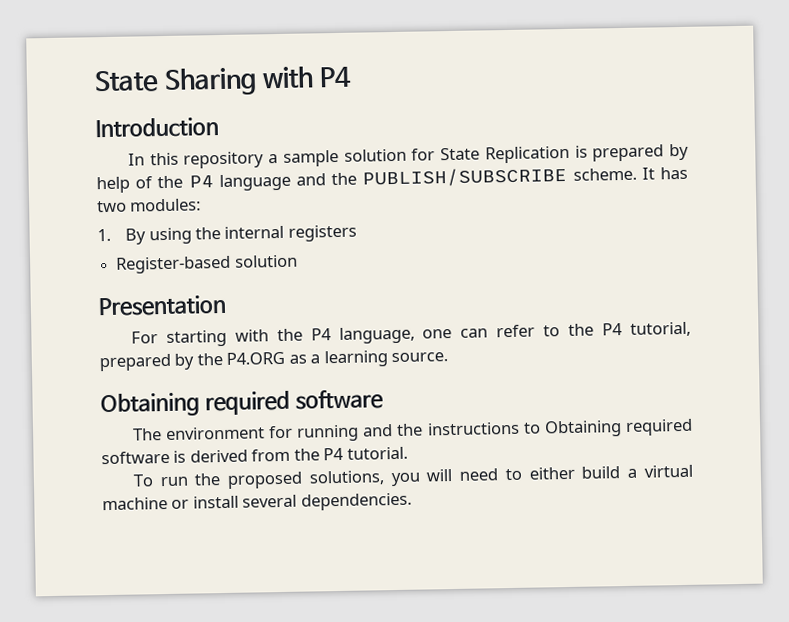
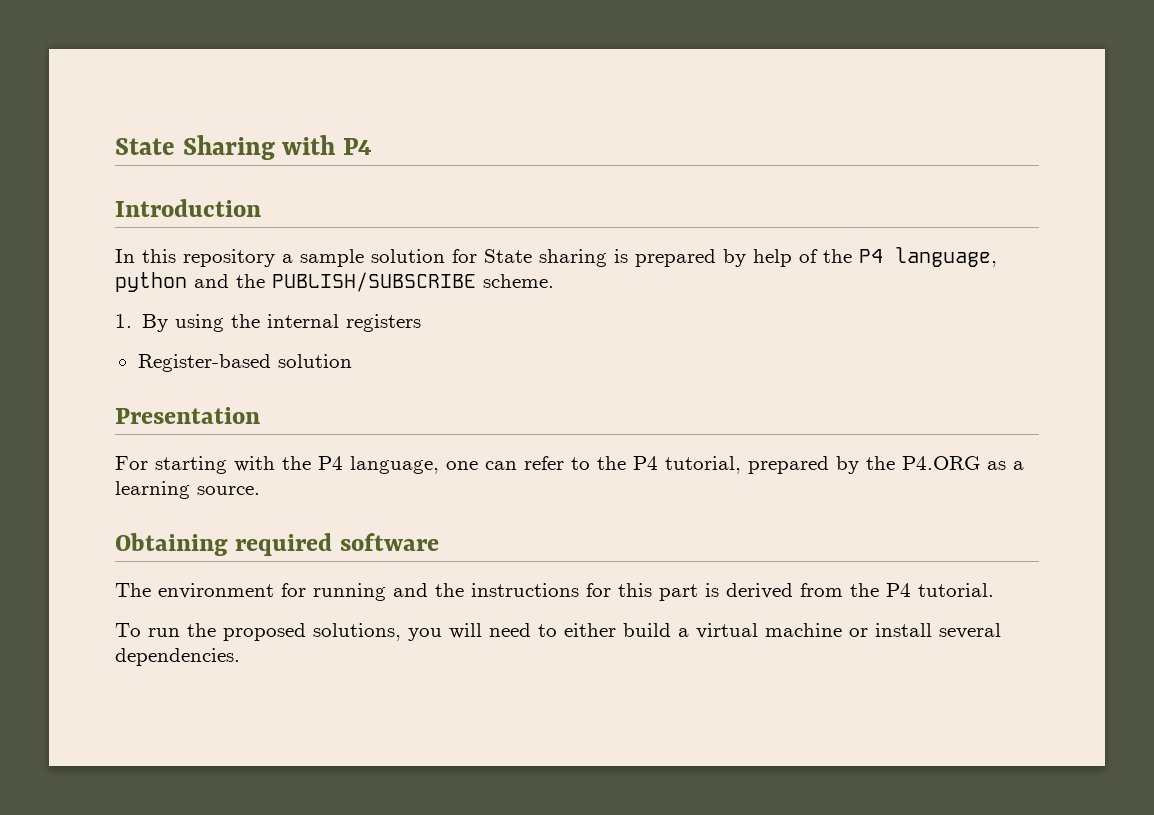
- In this repository a sample solution for State Replication is prepared by help of the P4 language and the PUBLISH/SUBSCRIBE scheme. It has two modules:
+ In this repository a sample solution for State sharing is prepared by help of the P4 language, python and the PUBLISH/SUBSCRIBE scheme.
- The environment for running and the instructions to Obtaining required software is derived from the P4 tutorial.
+ The environment for running and the instructions for this part is derived from the P4 tutorial.

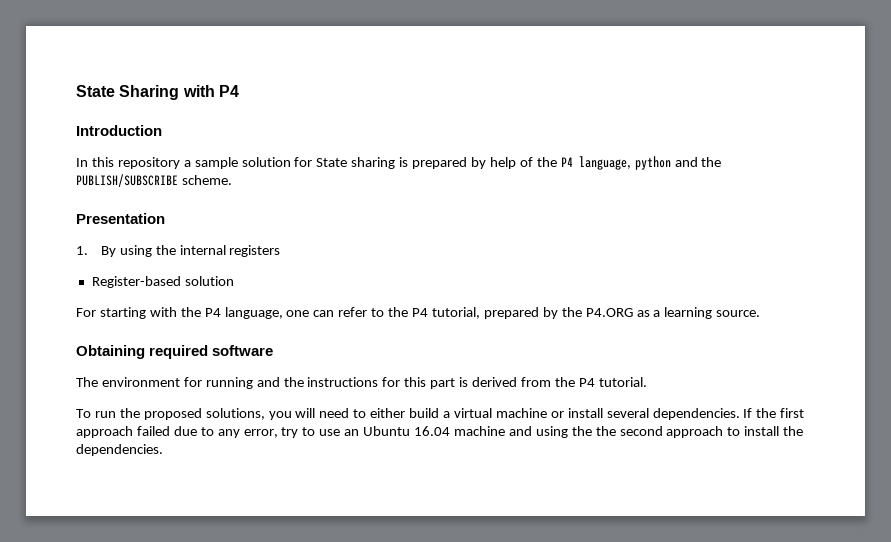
+ Presentation
- Presentation
+ If the first approach failed due to any error, try to use an Ubuntu 16.04 machine and using the the second approach to install the dependencies.

